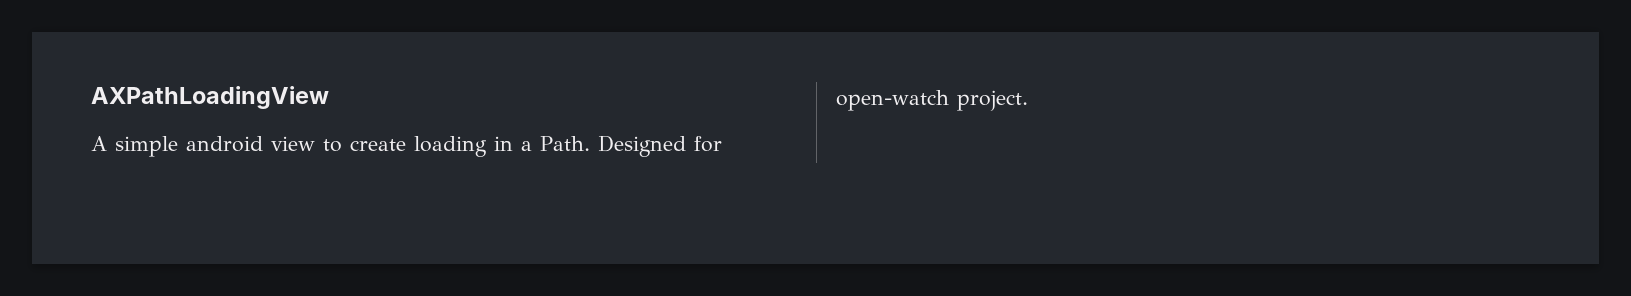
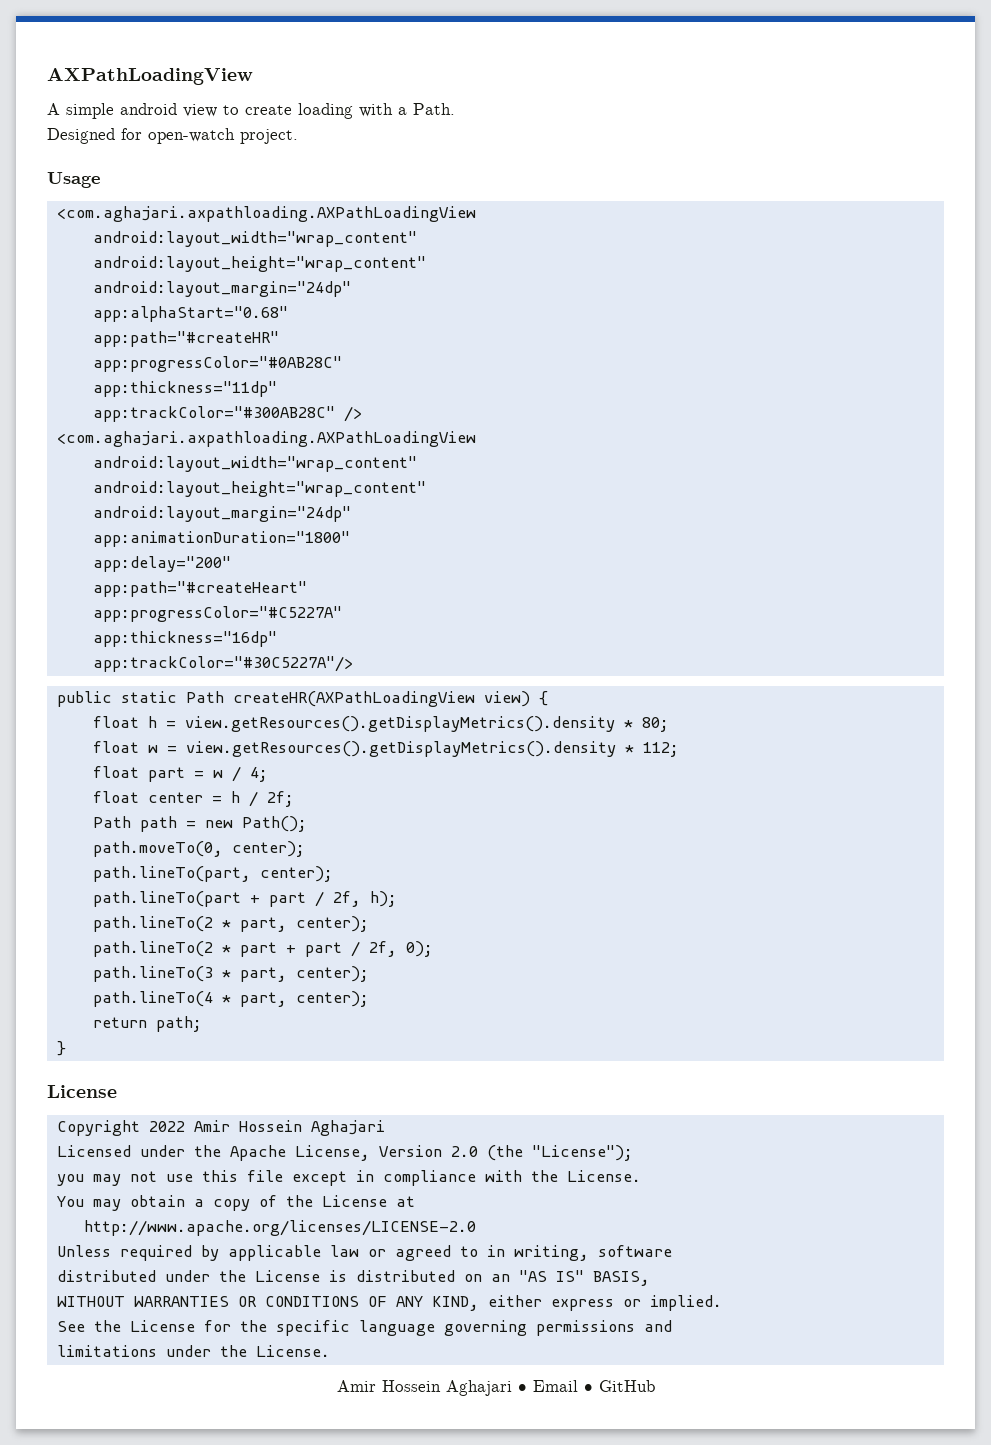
- A simple android view to create loading in a Path. Designed for open-watch project.
+ A simple android view to create loading with a Path.
+ Designed for open-watch project.
+ Usage
+ <com.aghajari.axpathloading.AXPathLoadingView
+ android:layout_width="wrap_content"
+ android:layout_height="wrap_content"
+ android:layout_margin="24dp"
+ app:alphaStart="0.68"
+ app:path="#createHR"
+ app:progressColor="#0AB28C"
+ app:thickness="11dp"
+ app:trackColor="#300AB28C" />
+ <com.aghajari.axpathloading.AXPathLoadingView
+ android:layout_width="wrap_content"
+ android:layout_height="wrap_content"
+ android:layout_margin="24dp"
+ app:animationDuration="1800"
+ app:delay="200"
+ app:path="#createHeart"
+ app:progressColor="#C5227A"
+ app:thickness="16dp"
+ app:trackColor="#30C5227A"/>
+ public static Path createHR(AXPathLoadingView view) {
+ float h = view.getResources().getDisplayMetrics().density * 80;
+ float w = view.getResources().getDisplayMetrics().density * 112;
+ float part = w / 4;
+ float center = h / 2f;
+ Path path = new Path();
+ path.moveTo(0, center);
+ path.lineTo(part, center);
+ path.lineTo(part + part / 2f, h);
+ path.lineTo(2 * part, center);
+ path.lineTo(2 * part + part / 2f, 0);
+ path.lineTo(3 * part, center);
+ path.lineTo(4 * part, center);
+ return path;
+ }
+ License
+ Copyright 2022 Amir Hossein Aghajari
+ Licensed under the Apache License, Version 2.0 (the "License");
+ you may not use this file except in compliance with the License.
+ You may obtain a copy of the License at
+ http://www.apache.org/licenses/LICENSE-2.0
+ Unless required by applicable law or agreed to in writing, software
+ distributed under the License is distributed on an "AS IS" BASIS,
+ WITHOUT WARRANTIES OR CONDITIONS OF ANY KIND, either express or implied.
+ See the License for the specific language governing permissions and
+ limitations under the License.
+ Amir Hossein Aghajari • Email • GitHub

